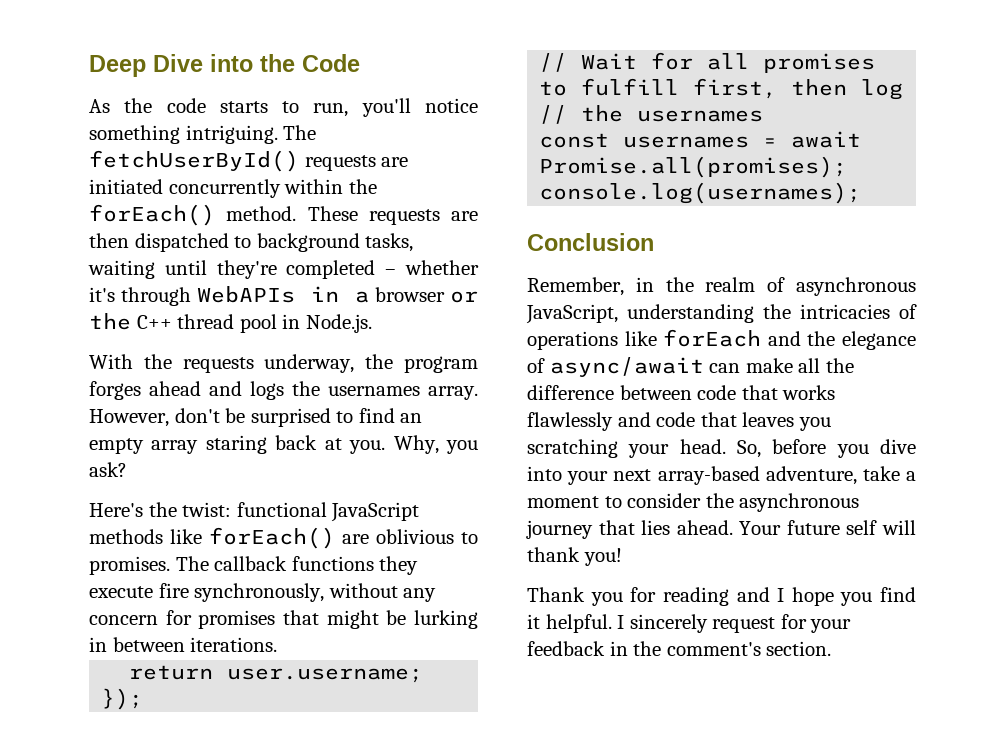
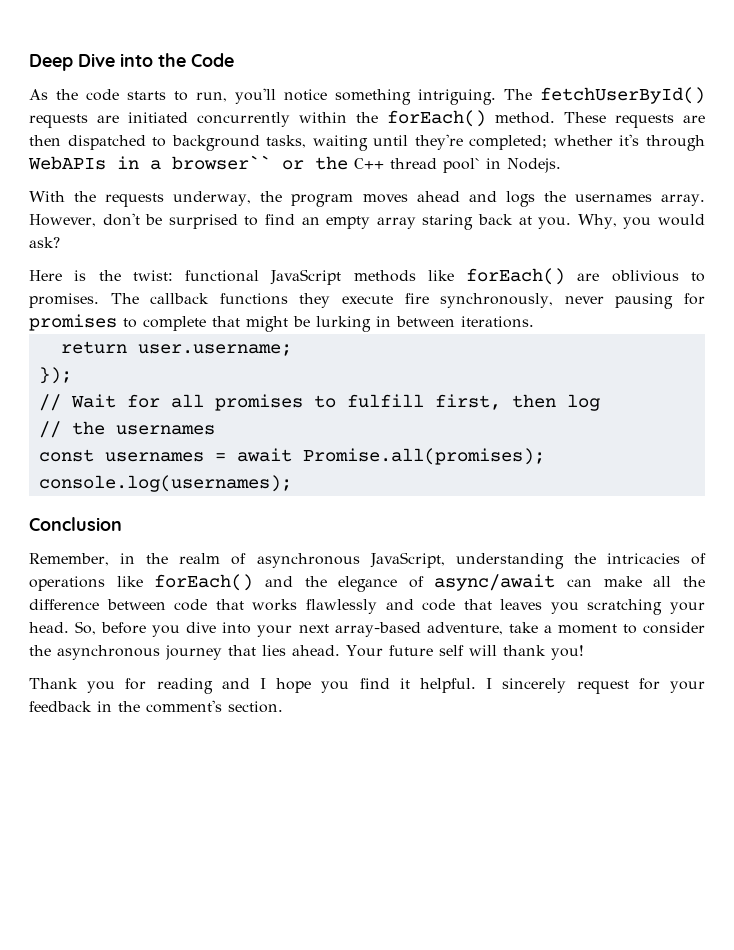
- These requests are then dispatched to background tasks, waiting until they're completed – whether it's through WebAPIs in a browser or the C++ thread pool in Node.js.
+ These requests are then dispatched to background tasks, waiting until they're completed; whether it's through WebAPIs in a browser`` or the C++ thread pool` in Nodejs.
- With the requests underway, the program forges ahead and logs the usernames array.
+ With the requests underway, the program moves ahead and logs the usernames array.
- Why, you ask?
+ Why, you would ask?
- Here's the twist: functional JavaScript methods like forEach() are oblivious to promises.
+ Here is the twist: functional JavaScript methods like forEach() are oblivious to promises.
- The callback functions they execute fire synchronously, without any concern for promises that might be lurking in between iterations.
+ The callback functions they execute fire synchronously, never pausing for promises to complete that might be lurking in between iterations.
- Remember, in the realm of asynchronous JavaScript, understanding the intricacies of operations like forEach and the elegance of async/await can make all the difference between code that works flawlessly and code that leaves you scratching your head.
+ Remember, in the realm of asynchronous JavaScript, understanding the intricacies of operations like forEach() and the elegance of async/await can make all the difference between code that works flawlessly and code that leaves you scratching your head.

